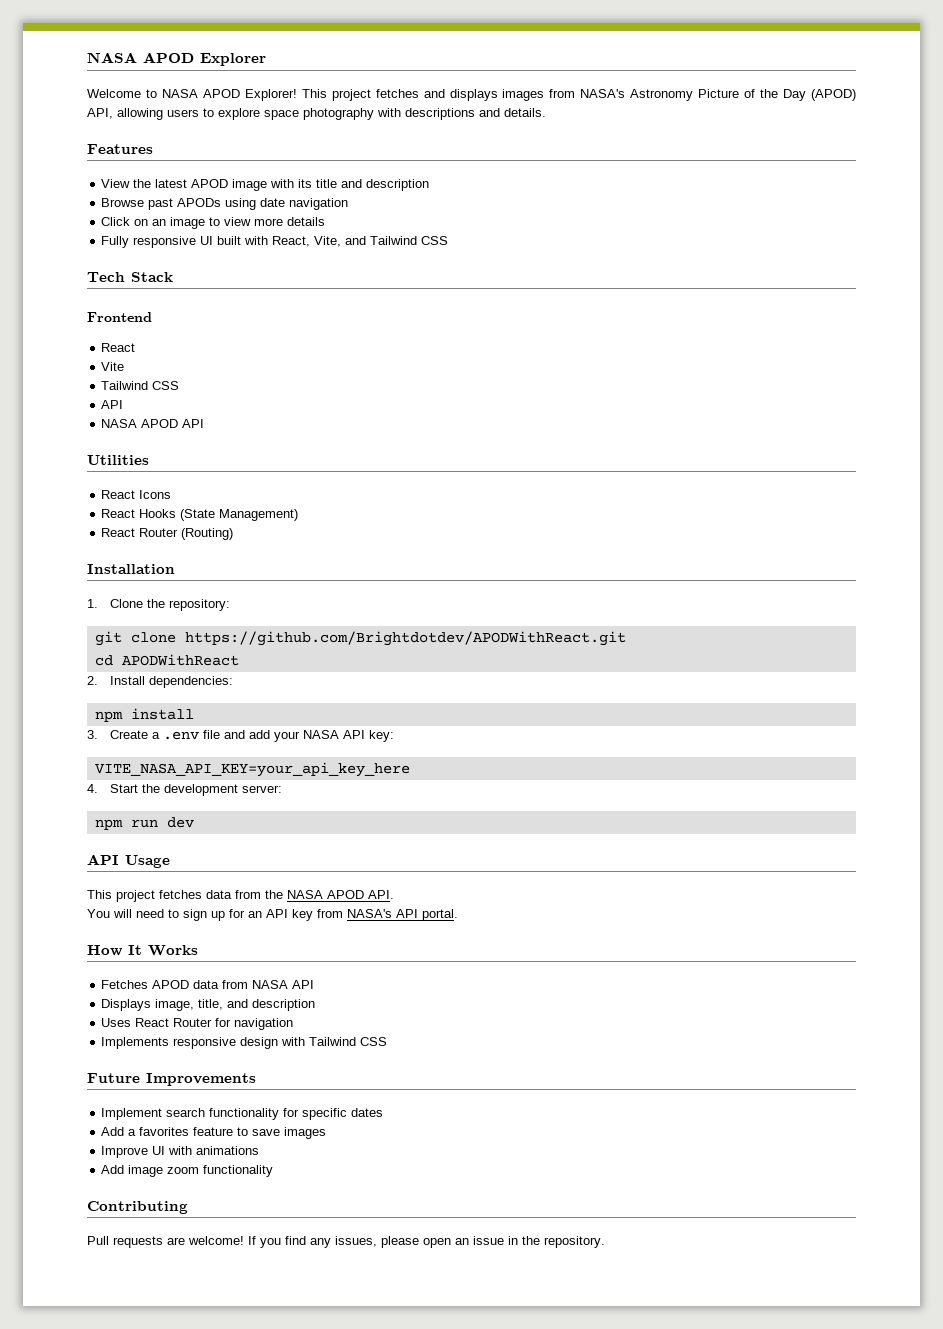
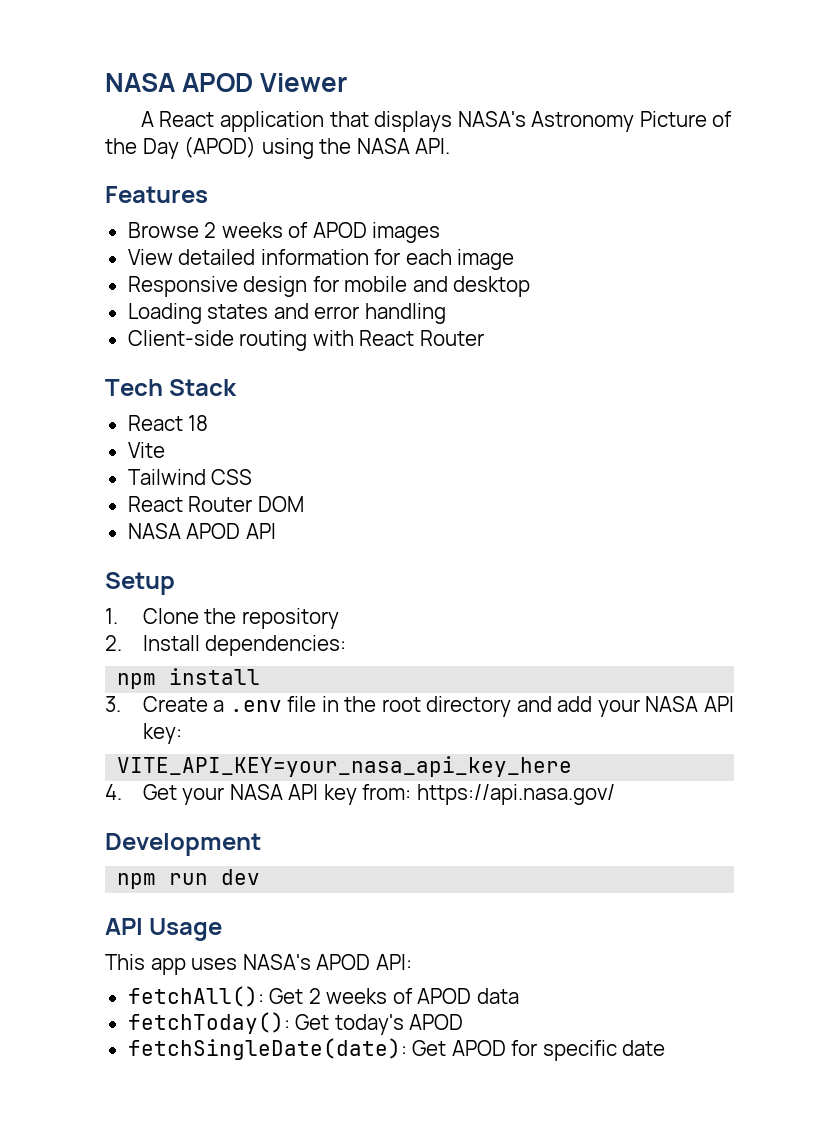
- NASA APOD Explorer
- Welcome to NASA APOD Explorer! This project fetches and displays images from NASA's Astronomy Picture of the Day (APOD) API, allowing users to explore space photography with descriptions and details.
+ NASA APOD Viewer
+ A React application that displays NASA's Astronomy Picture of the Day (APOD) using the NASA API.
  Features
- View the latest APOD image with its title and description
- Browse past APODs using date navigation
- Click on an image to view more details
- Fully responsive UI built with React, Vite, and Tailwind CSS
+ Browse 2 weeks of APOD images
+ View detailed information for each image
+ Responsive design for mobile and desktop
+ Loading states and error handling
+ Client-side routing with React Router
- Frontend
- React
+ React 18
  Vite
  Tailwind CSS
- API
+ React Router DOM
- Utilities
- React Icons
- React Hooks (State Management)
- React Router (Routing)
- Installation
- 1. Clone the repository:
- git clone https://github.com/Brightdotdev/APODWithReact.git
- cd APODWithReact
+ Setup
+ 1. Clone the repository
- 3. Create a .env file and add your NASA API key:
+ 3. Create a .env file in the root directory and add your NASA API key:
- VITE_NASA_API_KEY=your_api_key_here
+ VITE_API_KEY=your_nasa_api_key_here
- 4. Start the development server:
+ 4. Get your NASA API key from: https://api.nasa.gov/
+ Development
- This project fetches data from the NASA APOD API.
- You will need to sign up for an API key from NASA's API portal.
- How It Works
- Fetches APOD data from NASA API
- Displays image, title, and description
- Uses React Router for navigation
- Implements responsive design with Tailwind CSS
- Future Improvements
- Implement search functionality for specific dates
- Add a favorites feature to save images
- Improve UI with animations
- Add image zoom functionality
- Contributing
- Pull requests are welcome! If you find any issues, please open an issue in the repository.
+ This app uses NASA's APOD API:
+ fetchAll(): Get 2 weeks of APOD data
+ fetchToday(): Get today's APOD
+ fetchSingleDate(date): Get APOD for specific date

